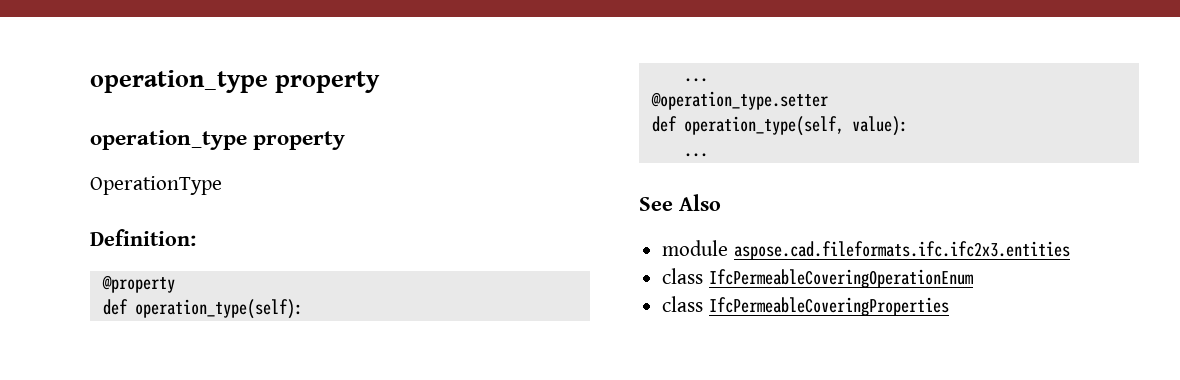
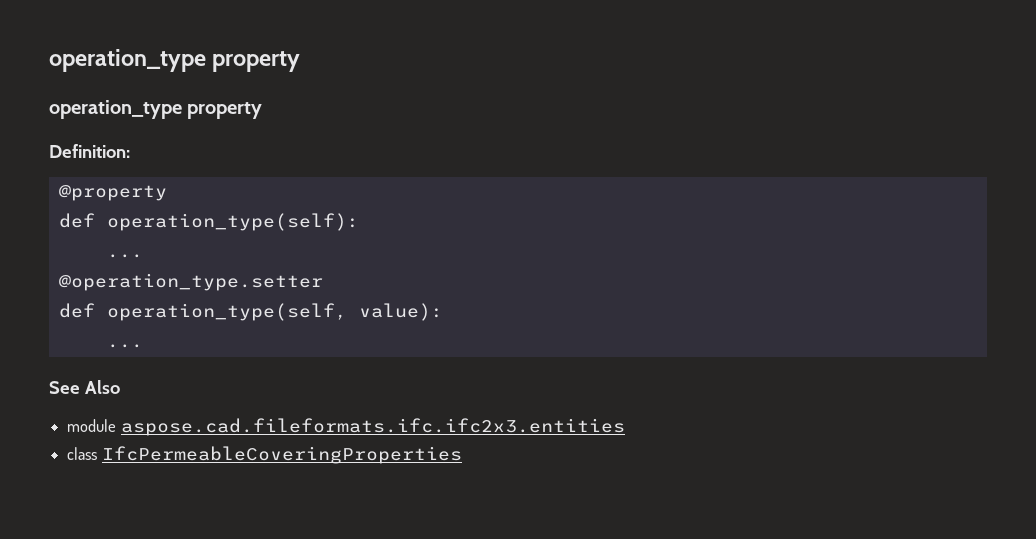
- OperationType
- class IfcPermeableCoveringOperationEnum

